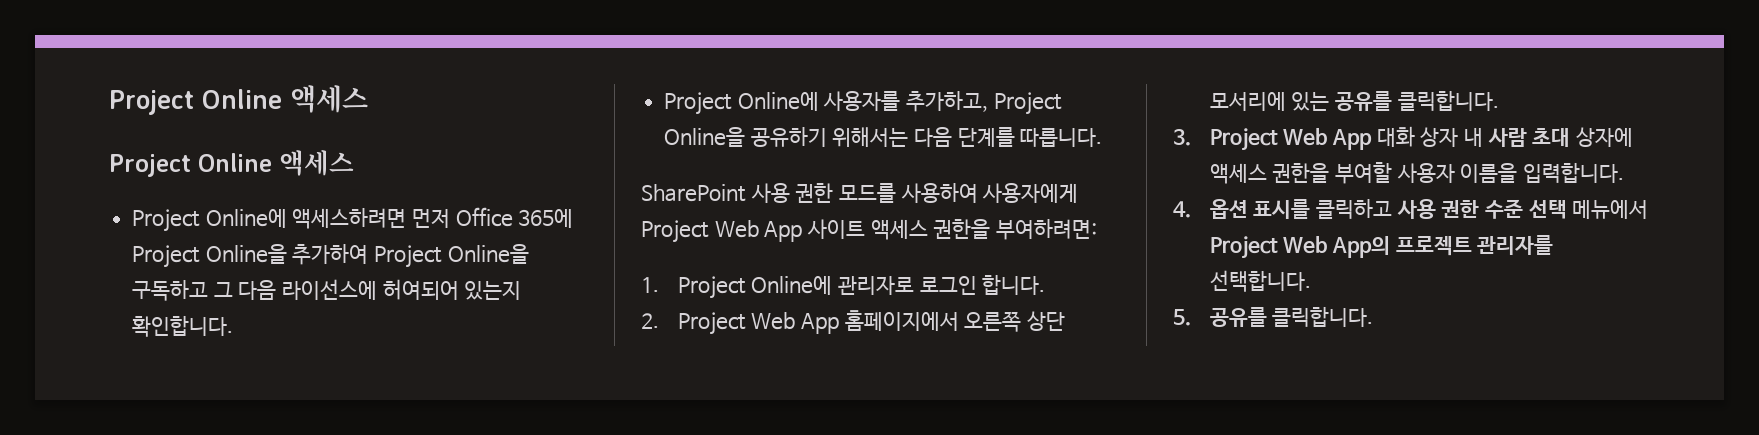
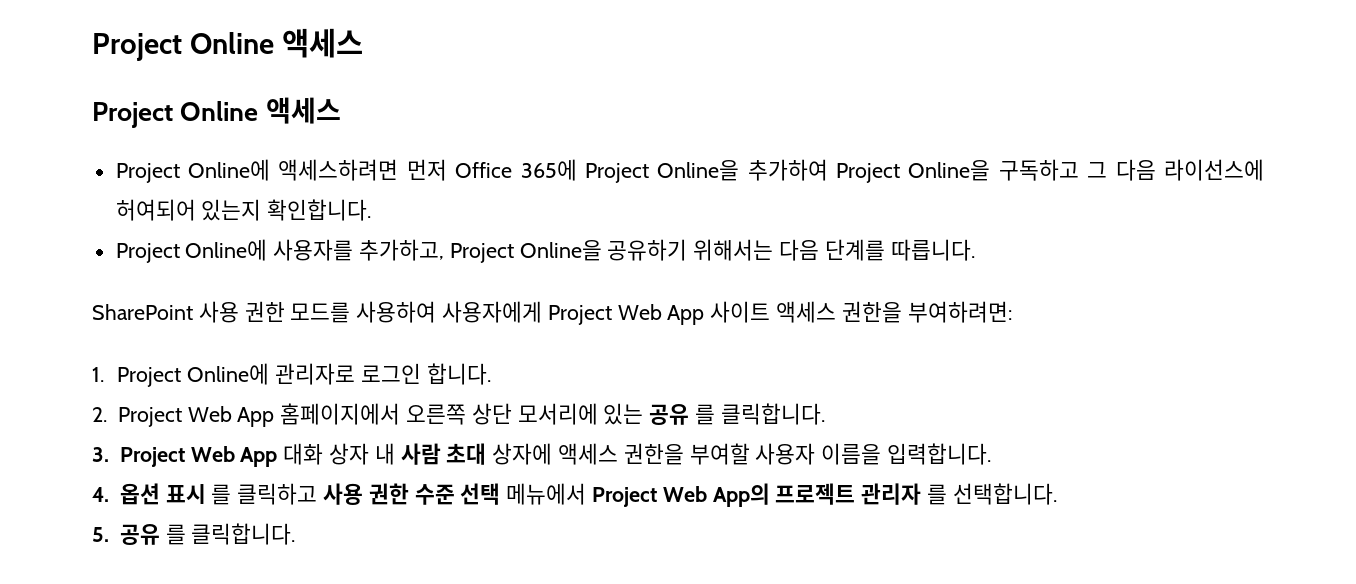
- 2. Project Web App 홈페이지에서 오른쪽 상단 모서리에 있는 공유를 클릭합니다.
+ 2. Project Web App 홈페이지에서 오른쪽 상단 모서리에 있는 공유 를 클릭합니다.
- 4. 옵션 표시를 클릭하고 사용 권한 수준 선택 메뉴에서 Project Web App의 프로젝트 관리자를 선택합니다.
+ 4. 옵션 표시 를 클릭하고 사용 권한 수준 선택 메뉴에서 Project Web App의 프로젝트 관리자 를 선택합니다.
- 5. 공유를 클릭합니다.
+ 5. 공유 를 클릭합니다.

